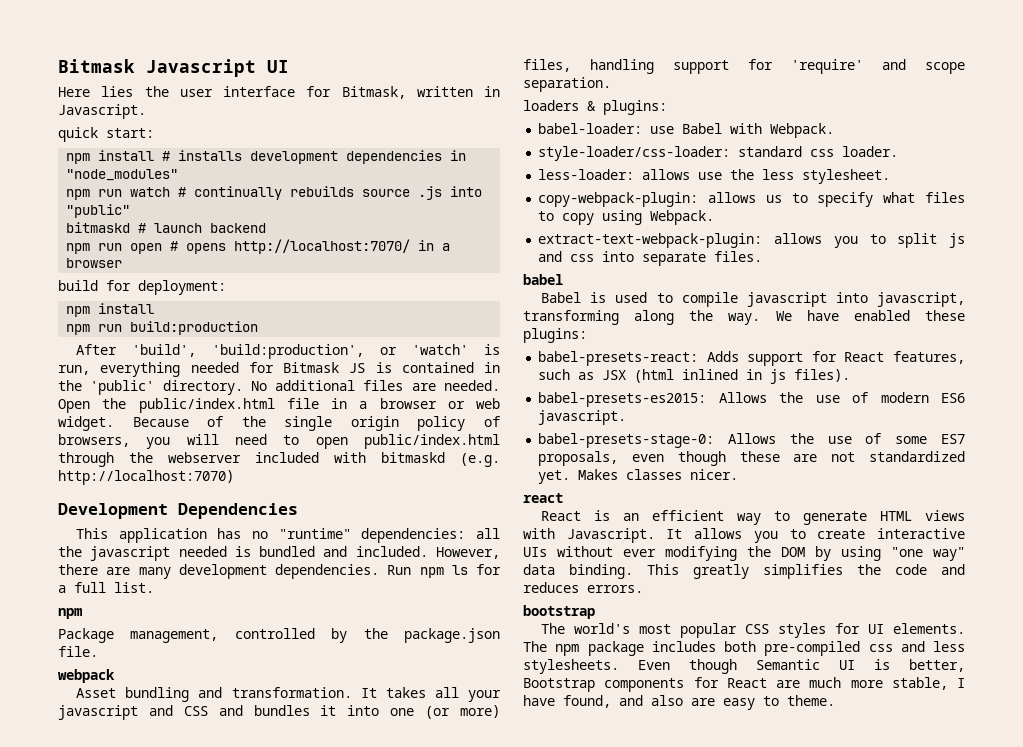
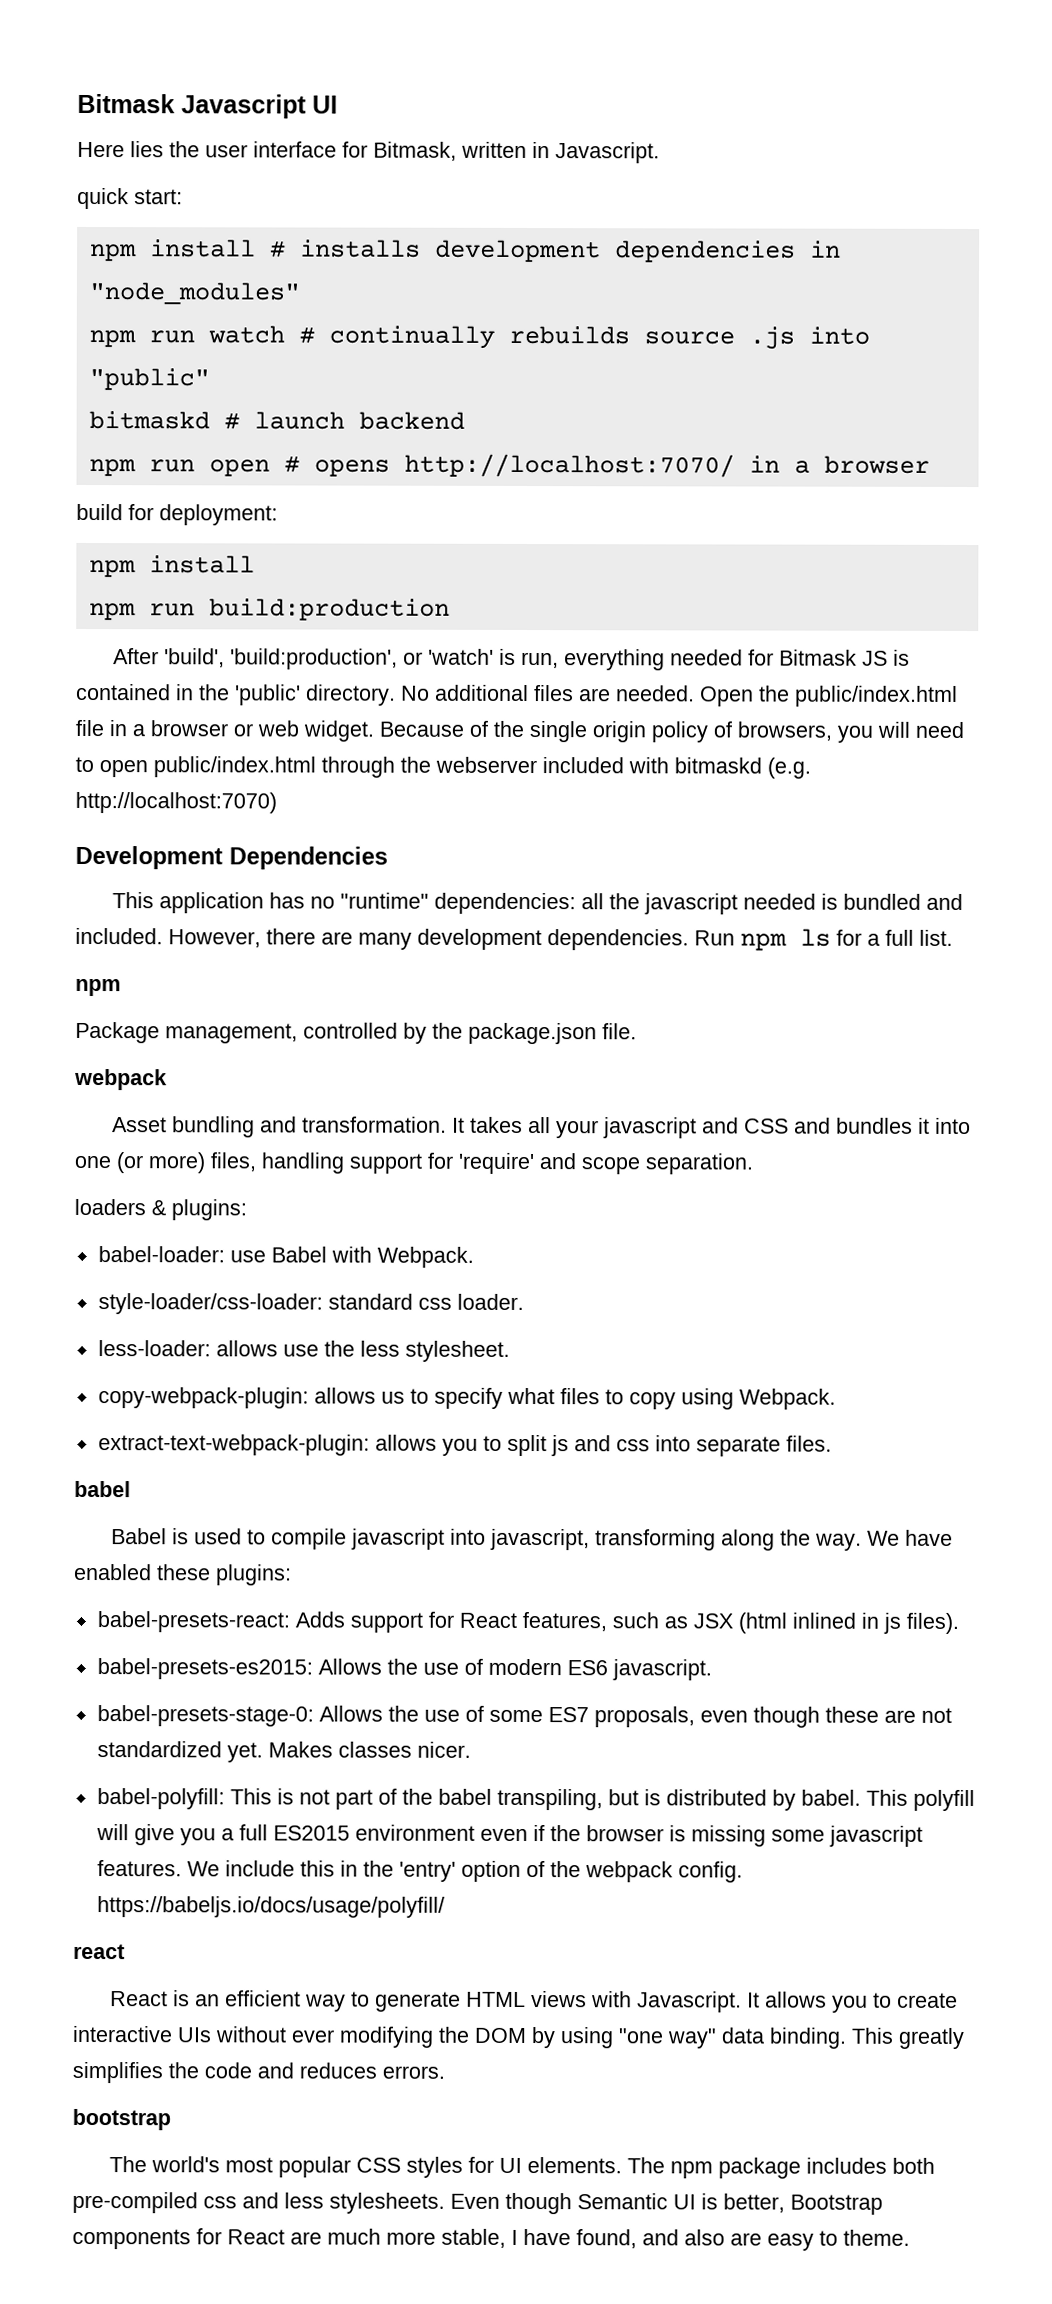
+ babel-polyfill: This is not part of the babel transpiling, but is distributed by babel. This polyfill will give you a full ES2015 environment even if the browser is missing some javascript features. We include this in the 'entry' option of the webpack config. https://babeljs.io/docs/usage/polyfill/

